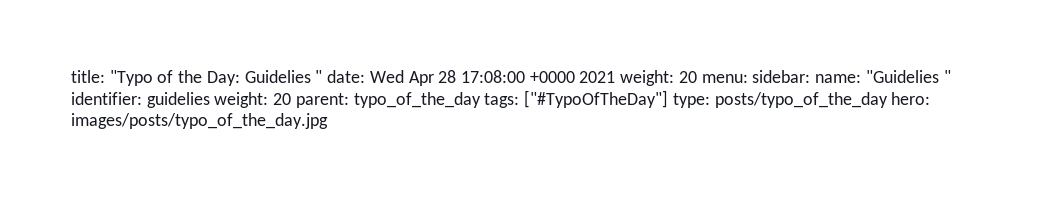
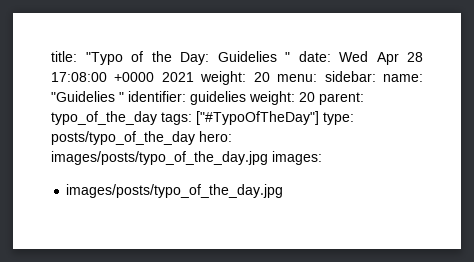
- title: "Typo of the Day: Guidelies " date: Wed Apr 28 17:08:00 +0000 2021 weight: 20 menu: sidebar: name: "Guidelies " identifier: guidelies weight: 20 parent: typo_of_the_day tags: ["#TypoOfTheDay"] type: posts/typo_of_the_day hero: images/posts/typo_of_the_day.jpg
+ title: "Typo of the Day: Guidelies " date: Wed Apr 28 17:08:00 +0000 2021 weight: 20 menu: sidebar: name: "Guidelies " identifier: guidelies weight: 20 parent: typo_of_the_day tags: ["#TypoOfTheDay"] type: posts/typo_of_the_day hero: images/posts/typo_of_the_day.jpg images:
+ images/posts/typo_of_the_day.jpg

